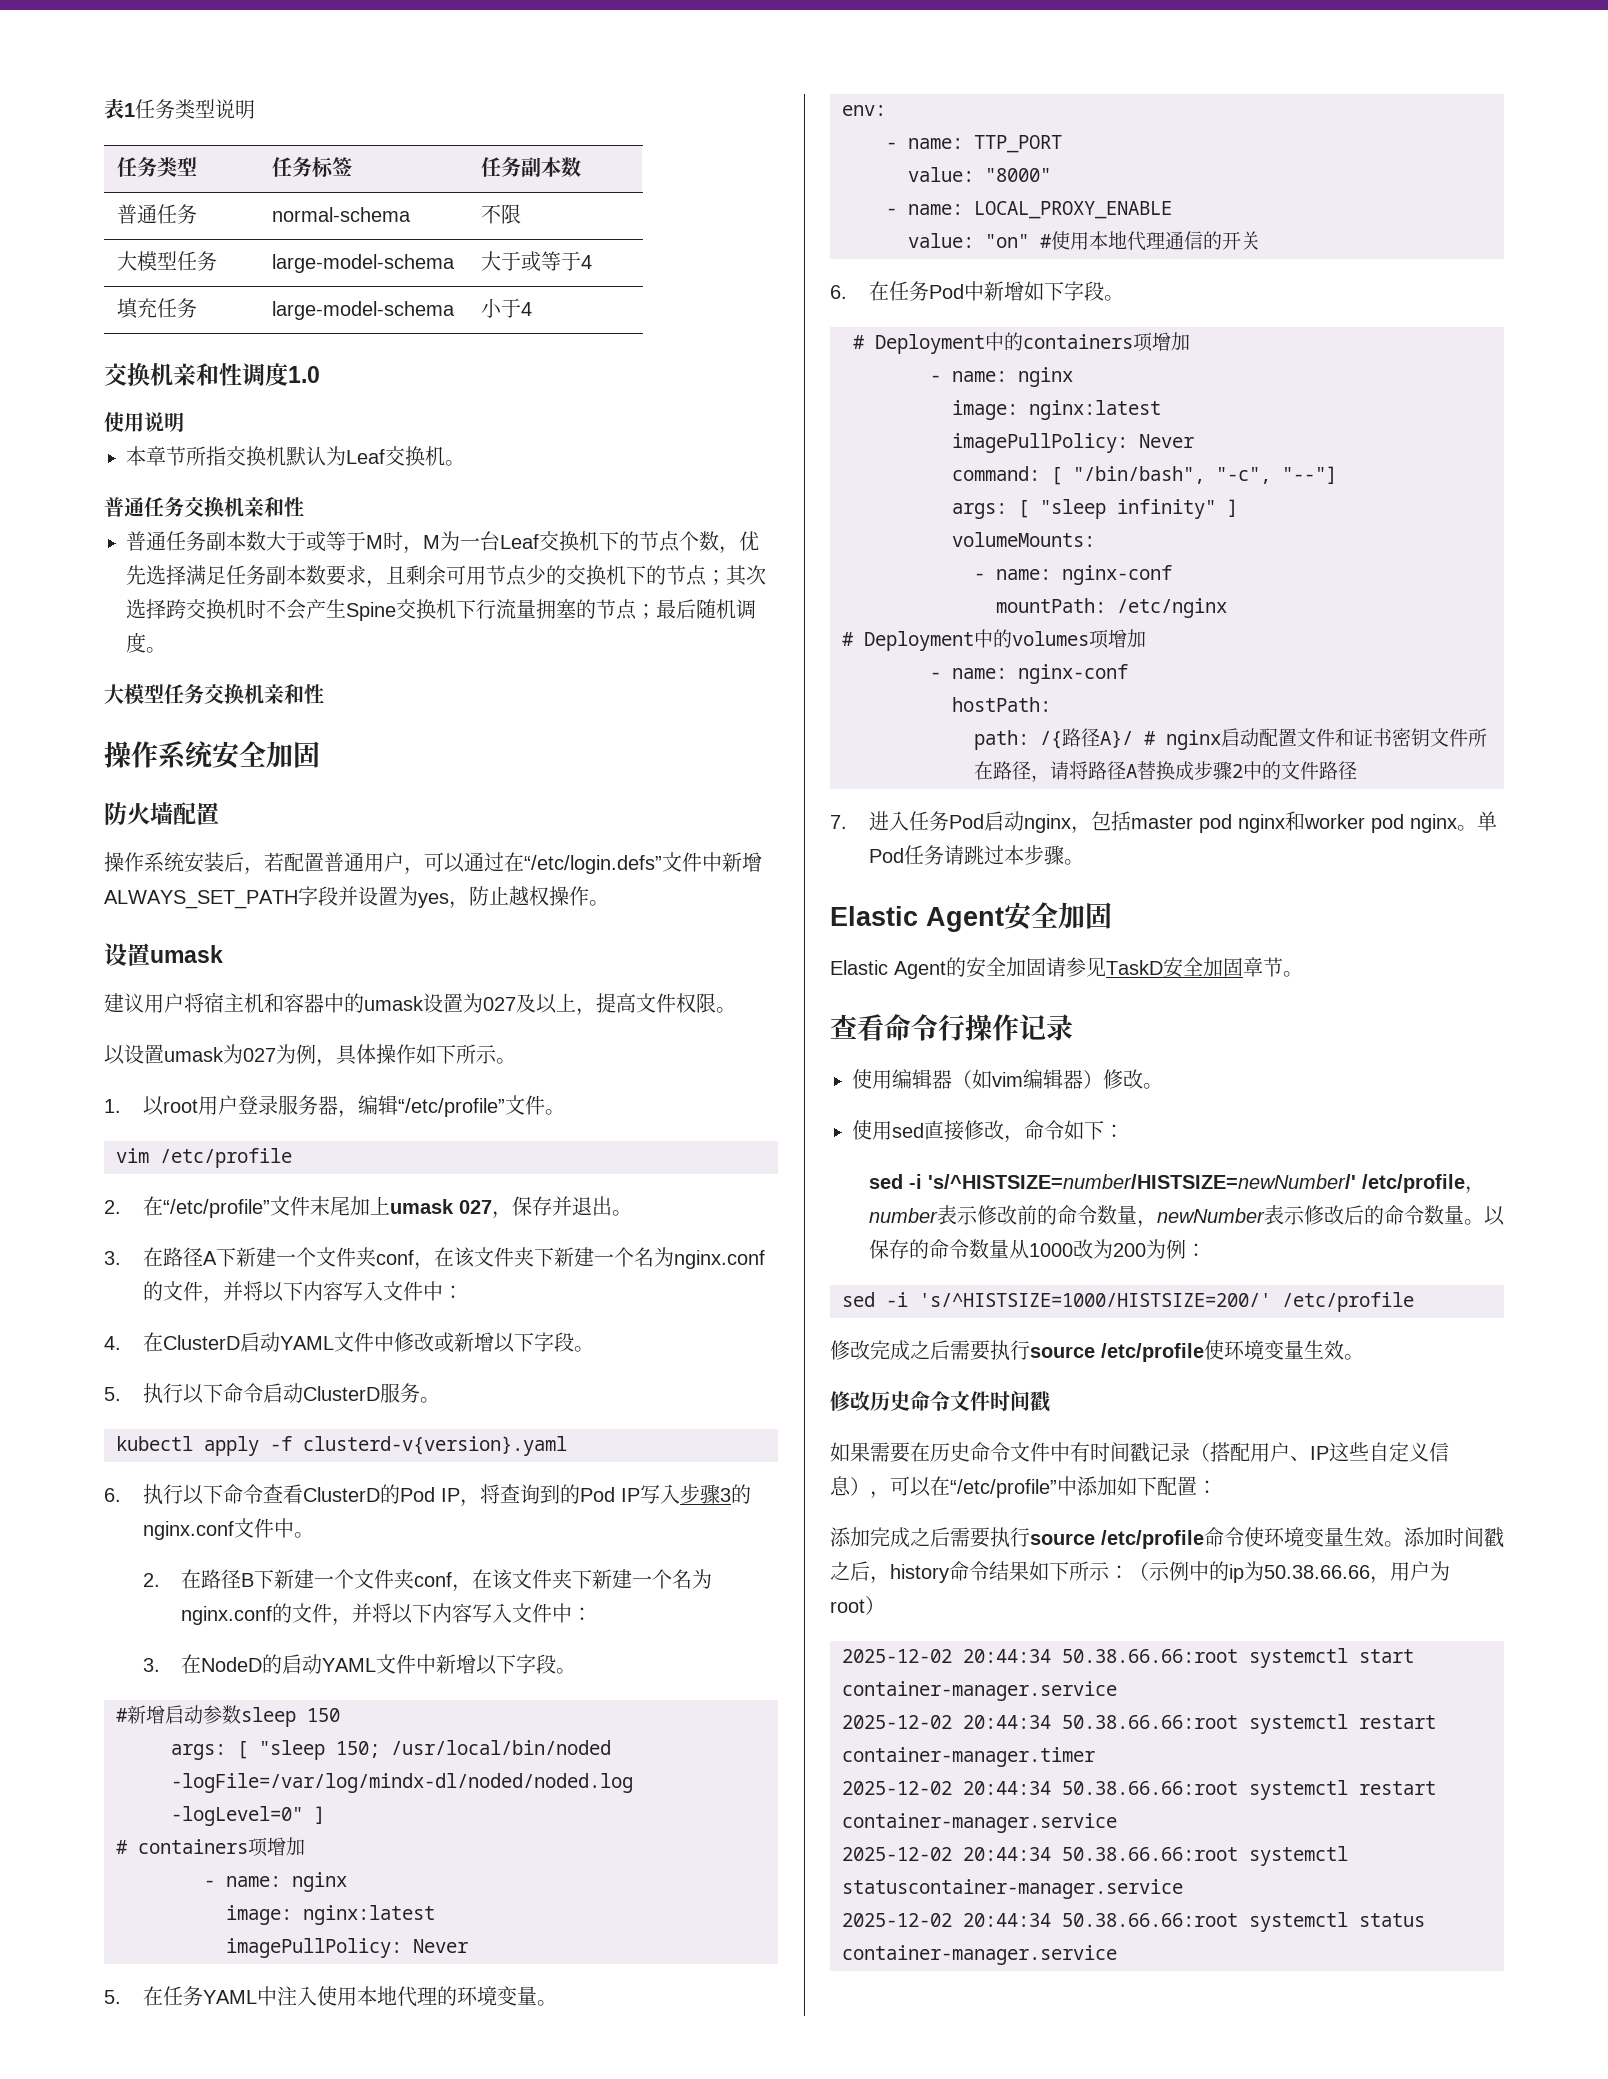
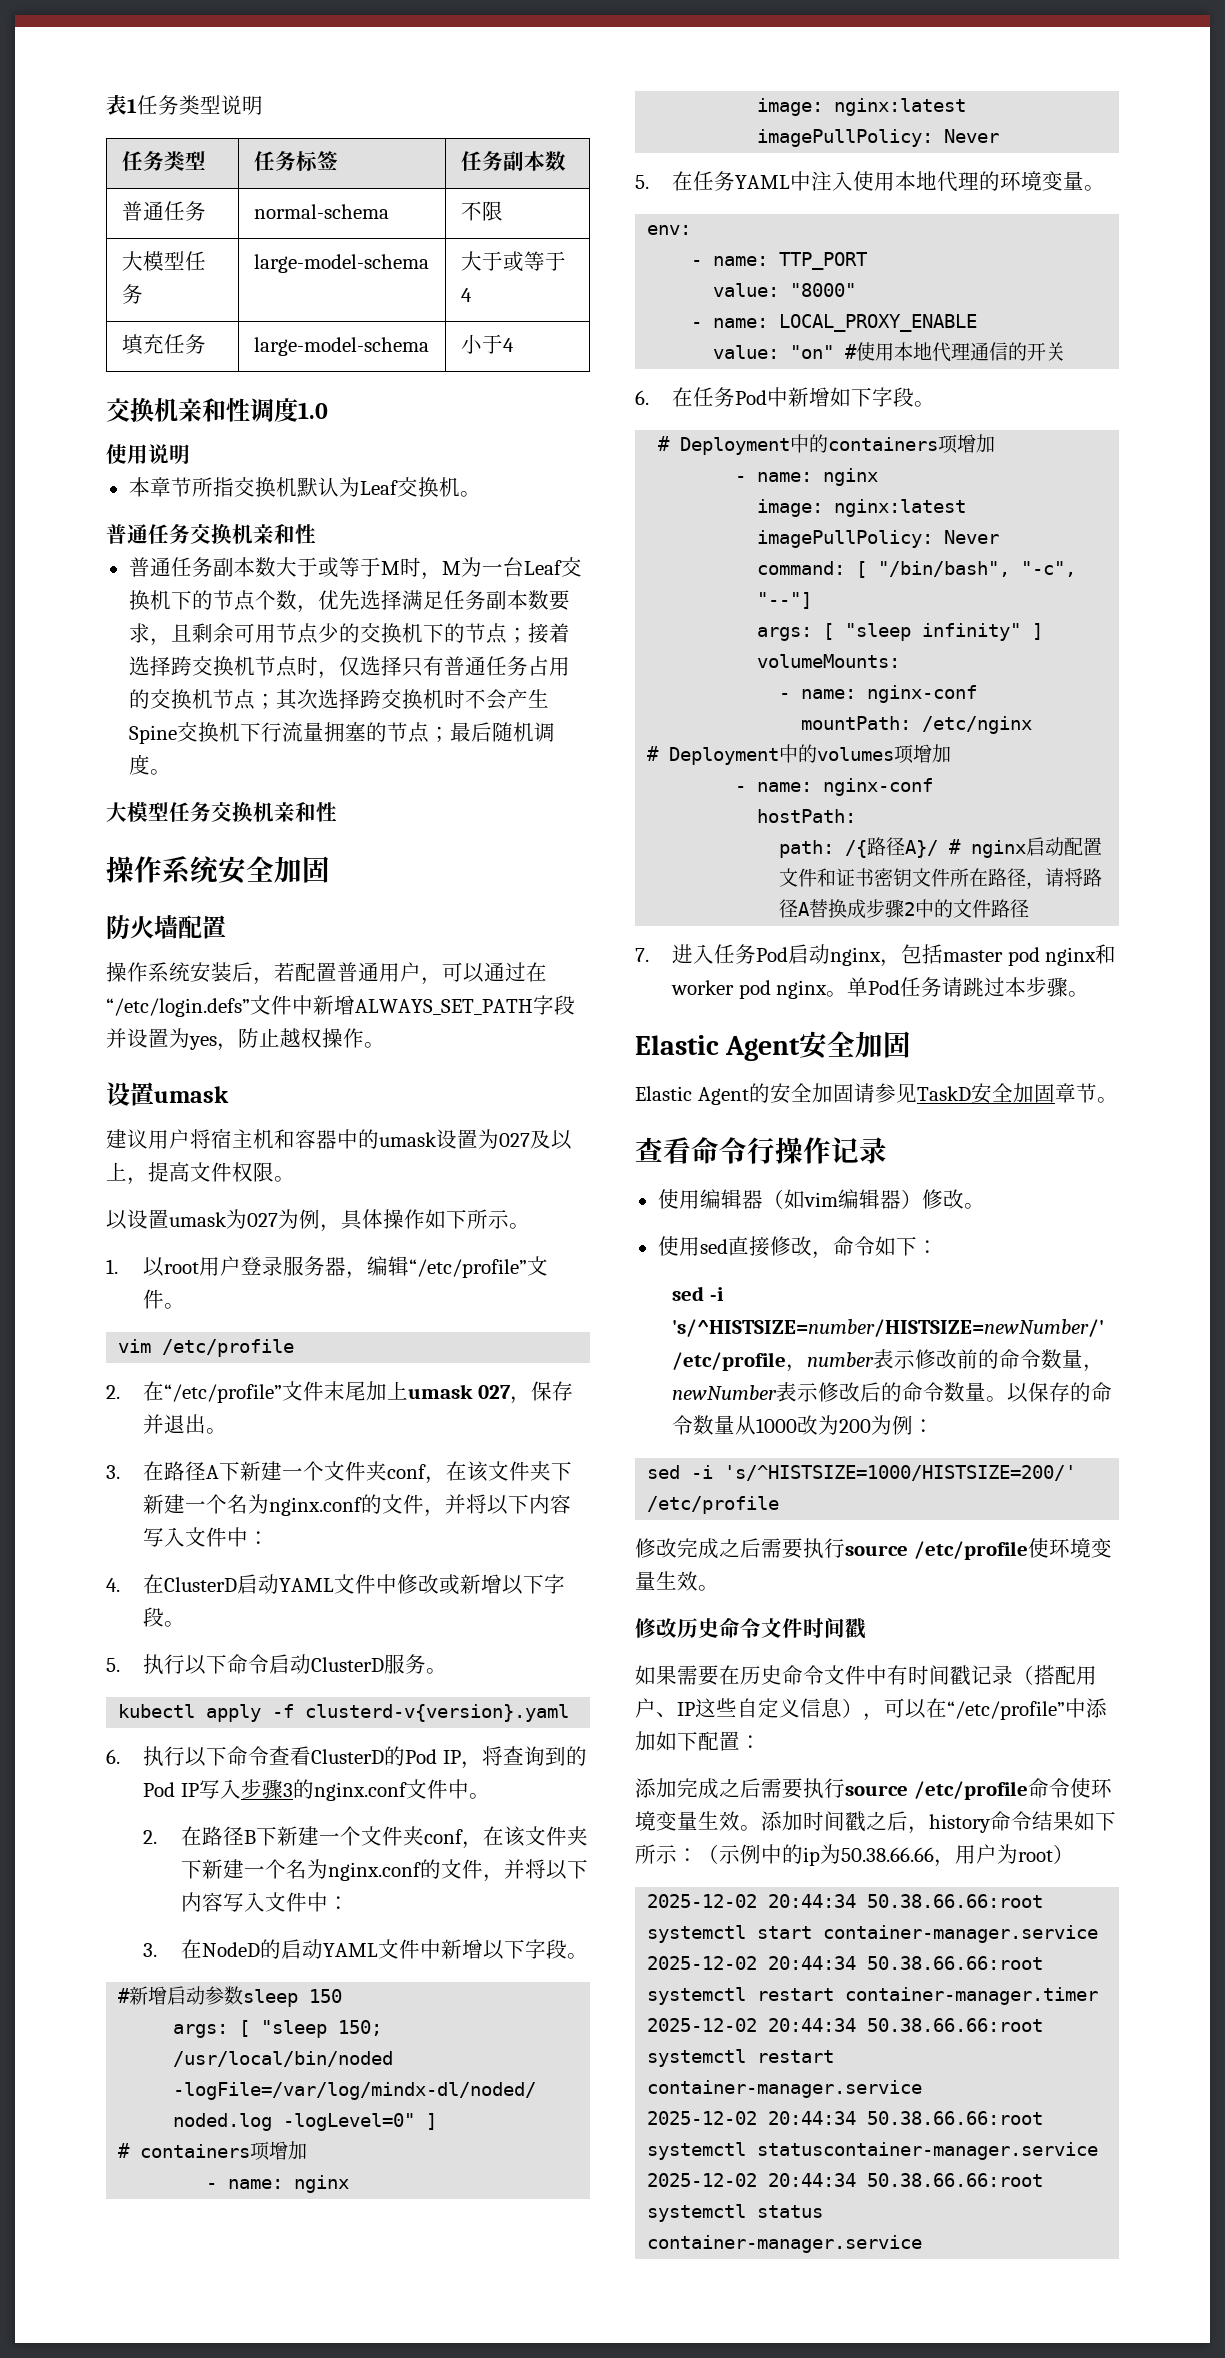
- 普通任务副本数大于或等于M时，M为一台Leaf交换机下的节点个数，优先选择满足任务副本数要求，且剩余可用节点少的交换机下的节点；其次选择跨交换机时不会产生Spine交换机下行流量拥塞的节点；最后随机调度。
+ 普通任务副本数大于或等于M时，M为一台Leaf交换机下的节点个数，优先选择满足任务副本数要求，且剩余可用节点少的交换机下的节点；接着选择跨交换机节点时，仅选择只有普通任务占用的交换机节点；其次选择跨交换机时不会产生Spine交换机下行流量拥塞的节点；最后随机调度。

